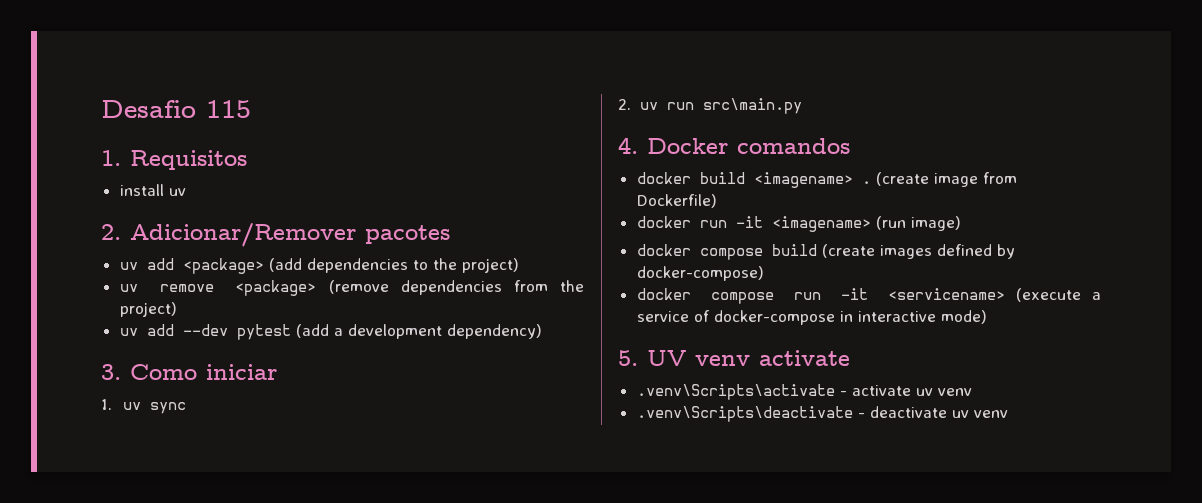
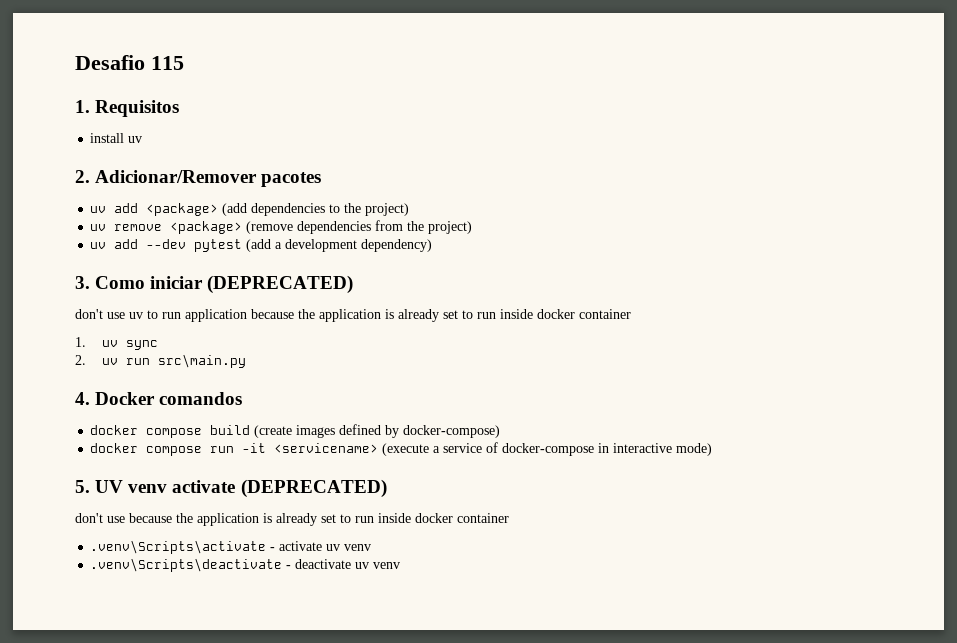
- 3. Como iniciar
+ 3. Como iniciar (DEPRECATED)
+ don't use uv to run application because the application is already set to run inside docker container
- docker build <imagename> . (create image from Dockerfile)
- docker run -it <imagename> (run image)
- 5. UV venv activate
+ 5. UV venv activate (DEPRECATED)
+ don't use because the application is already set to run inside docker container

